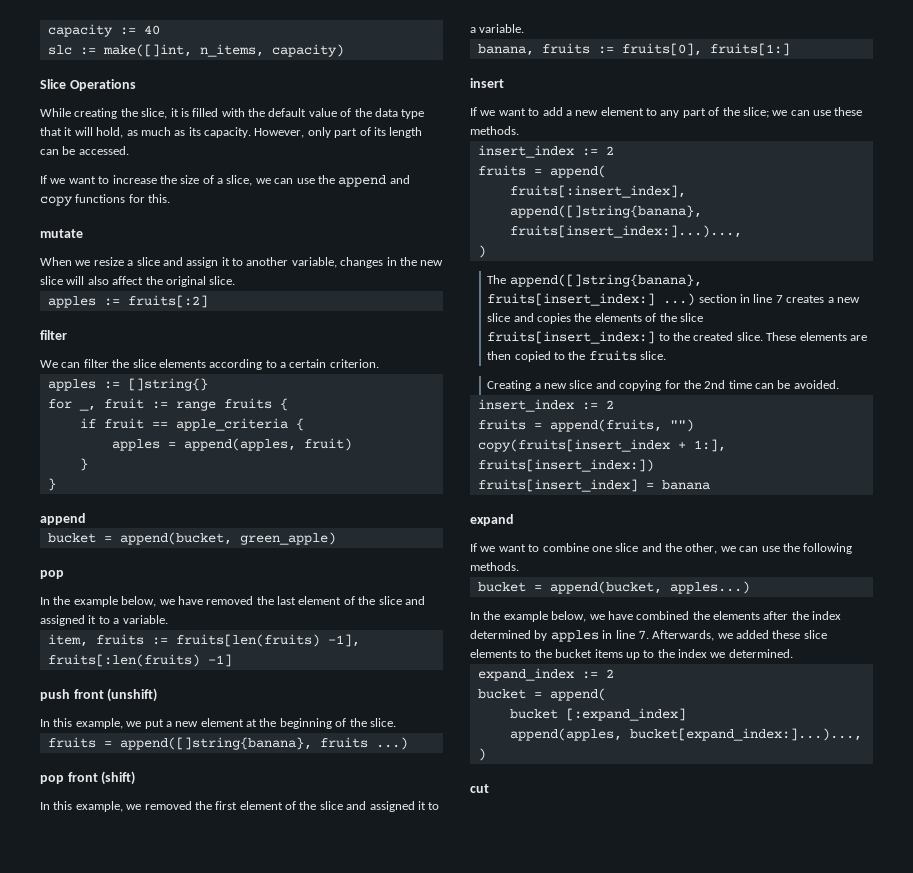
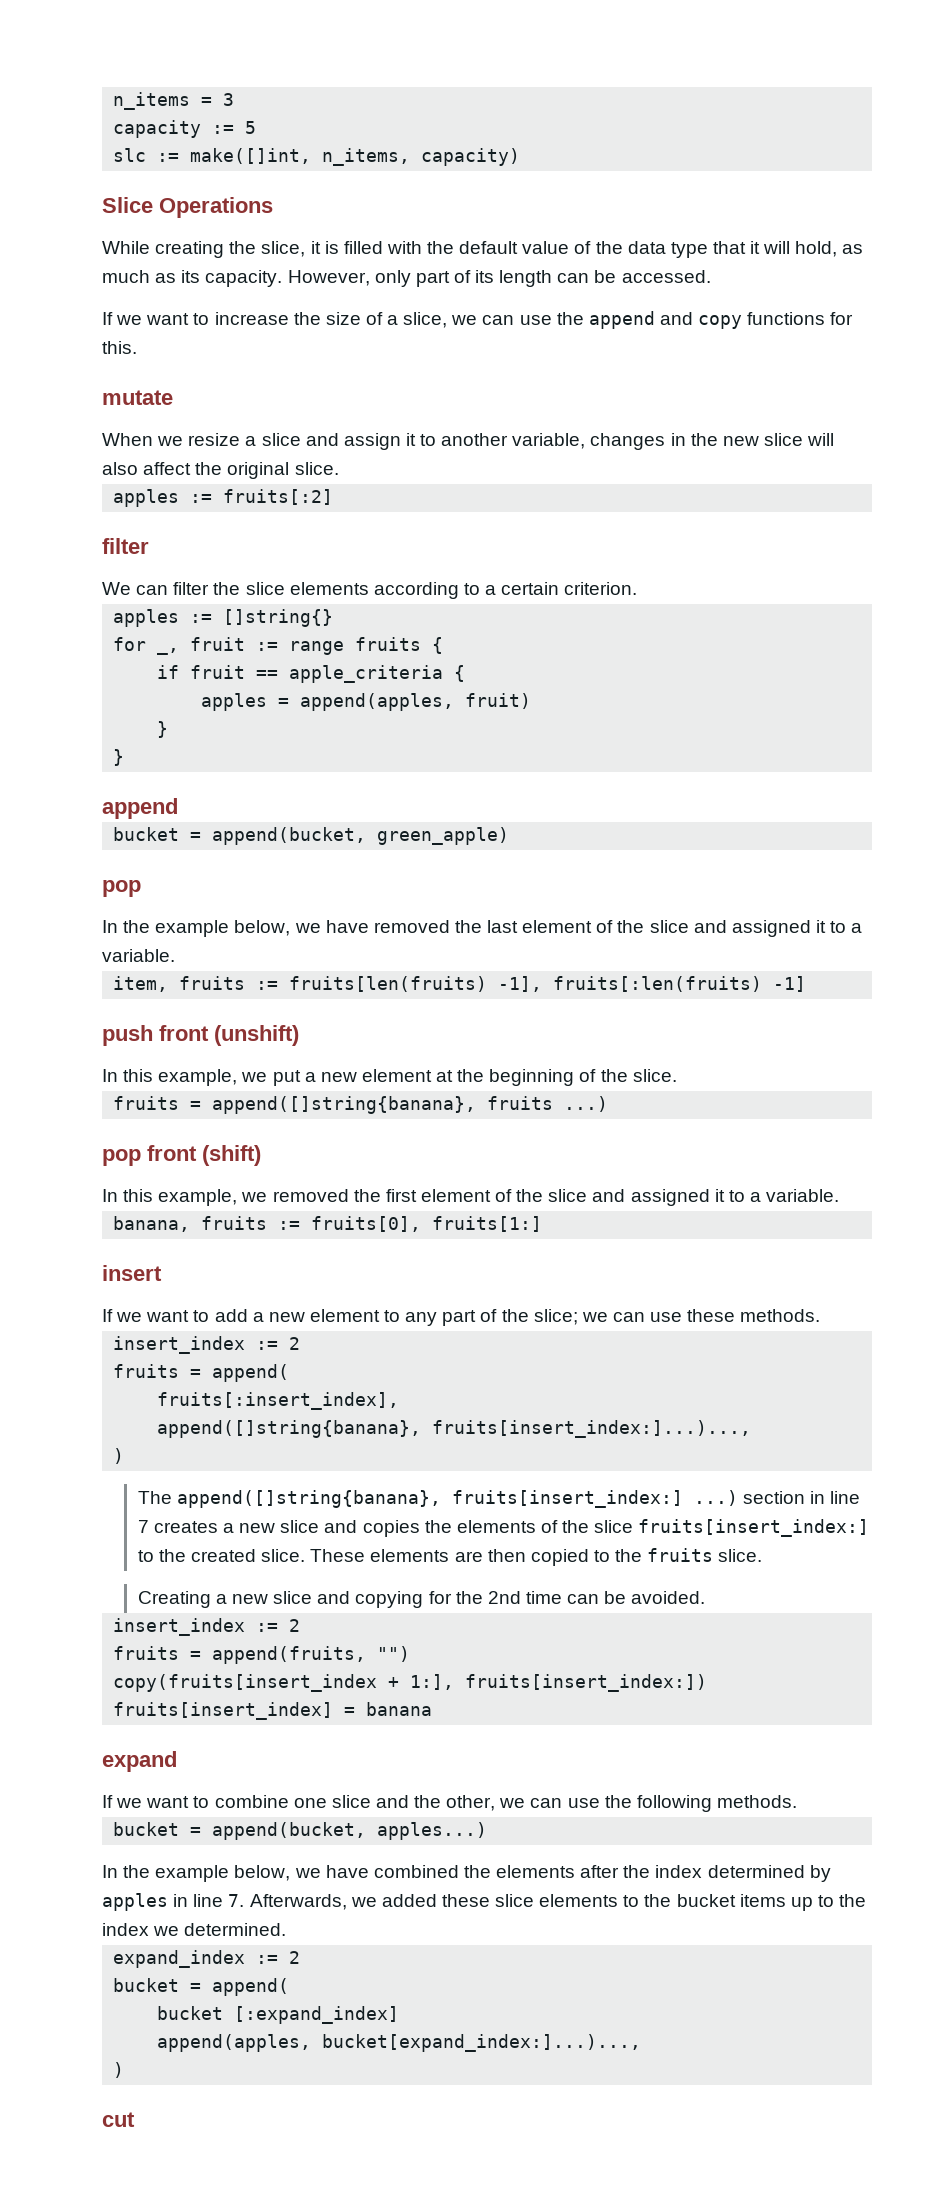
+ n_items = 3
- capacity := 40
+ capacity := 5

